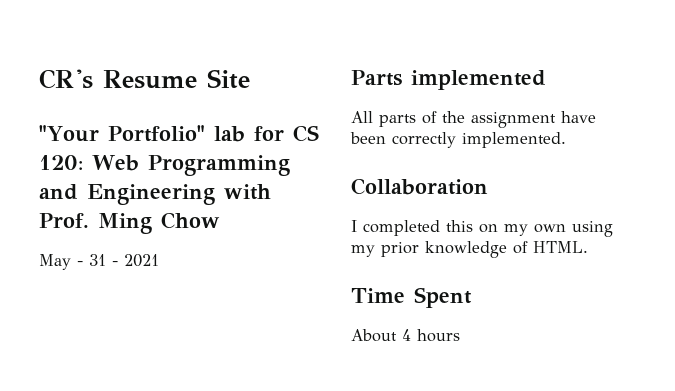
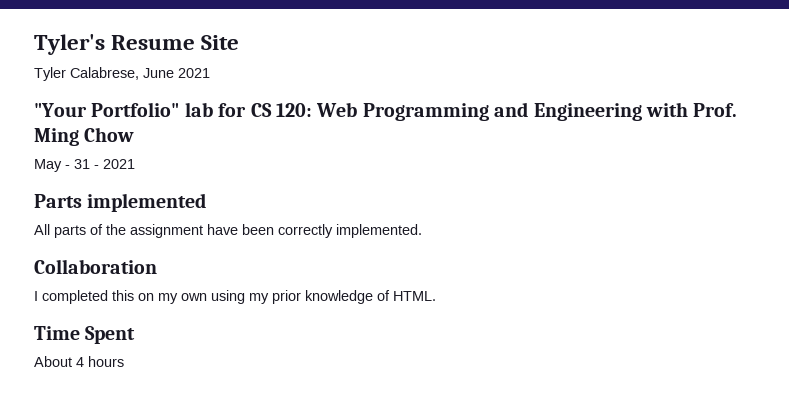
- CR's Resume Site
+ Tyler's Resume Site
+ Tyler Calabrese, June 2021

